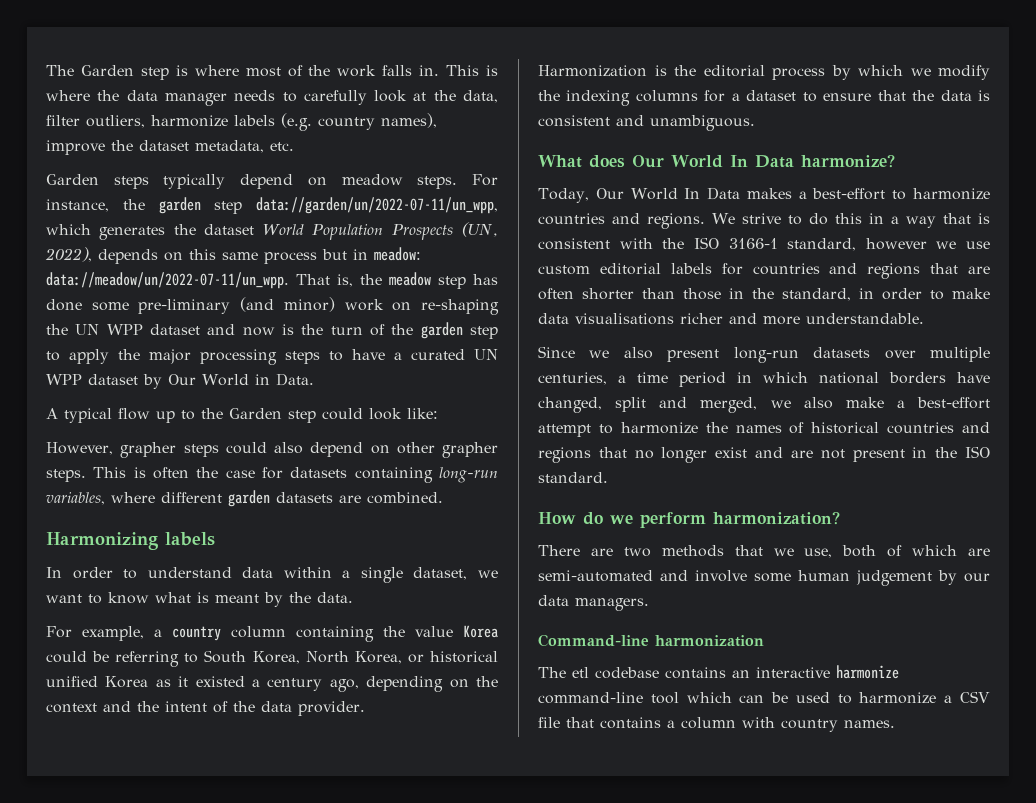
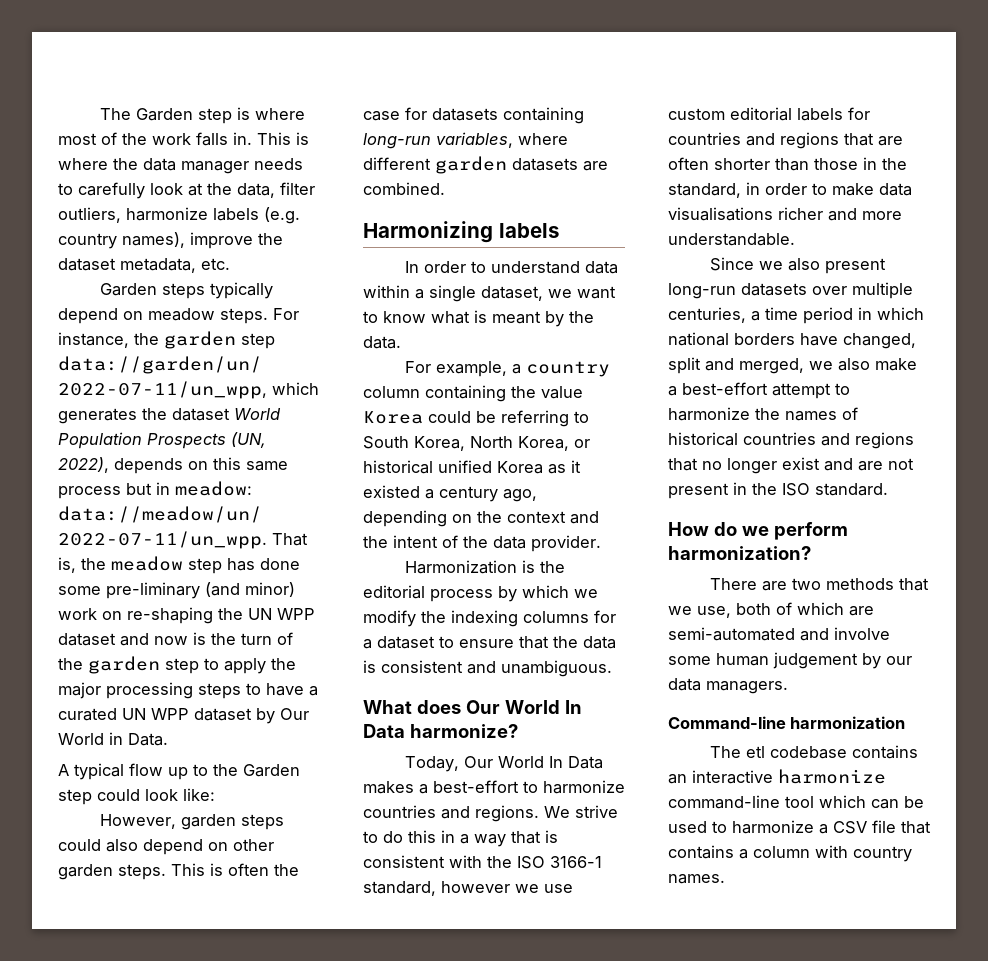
- However, grapher steps could also depend on other grapher steps.
+ However, garden steps could also depend on other garden steps.

